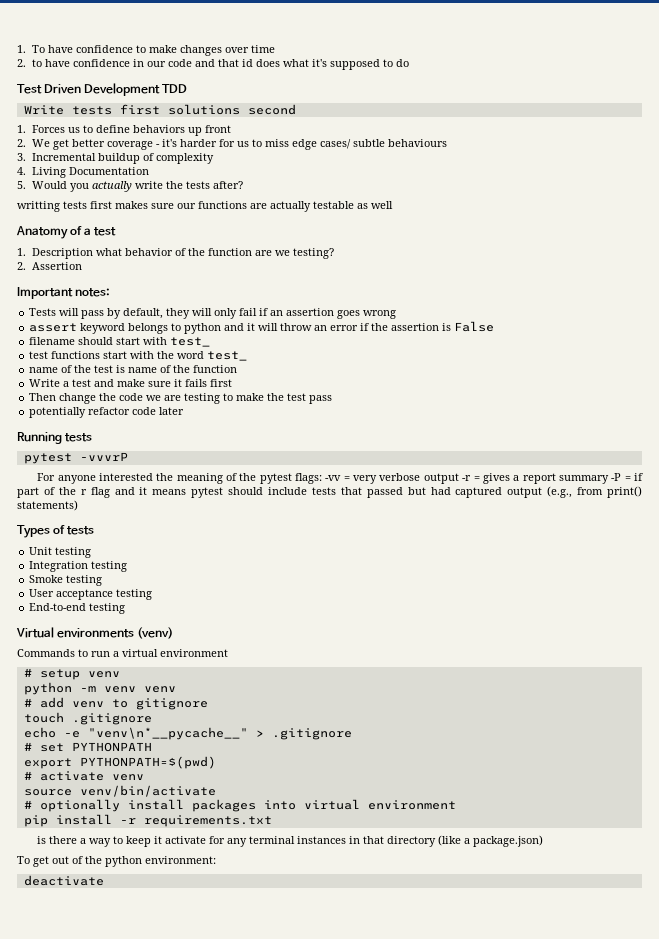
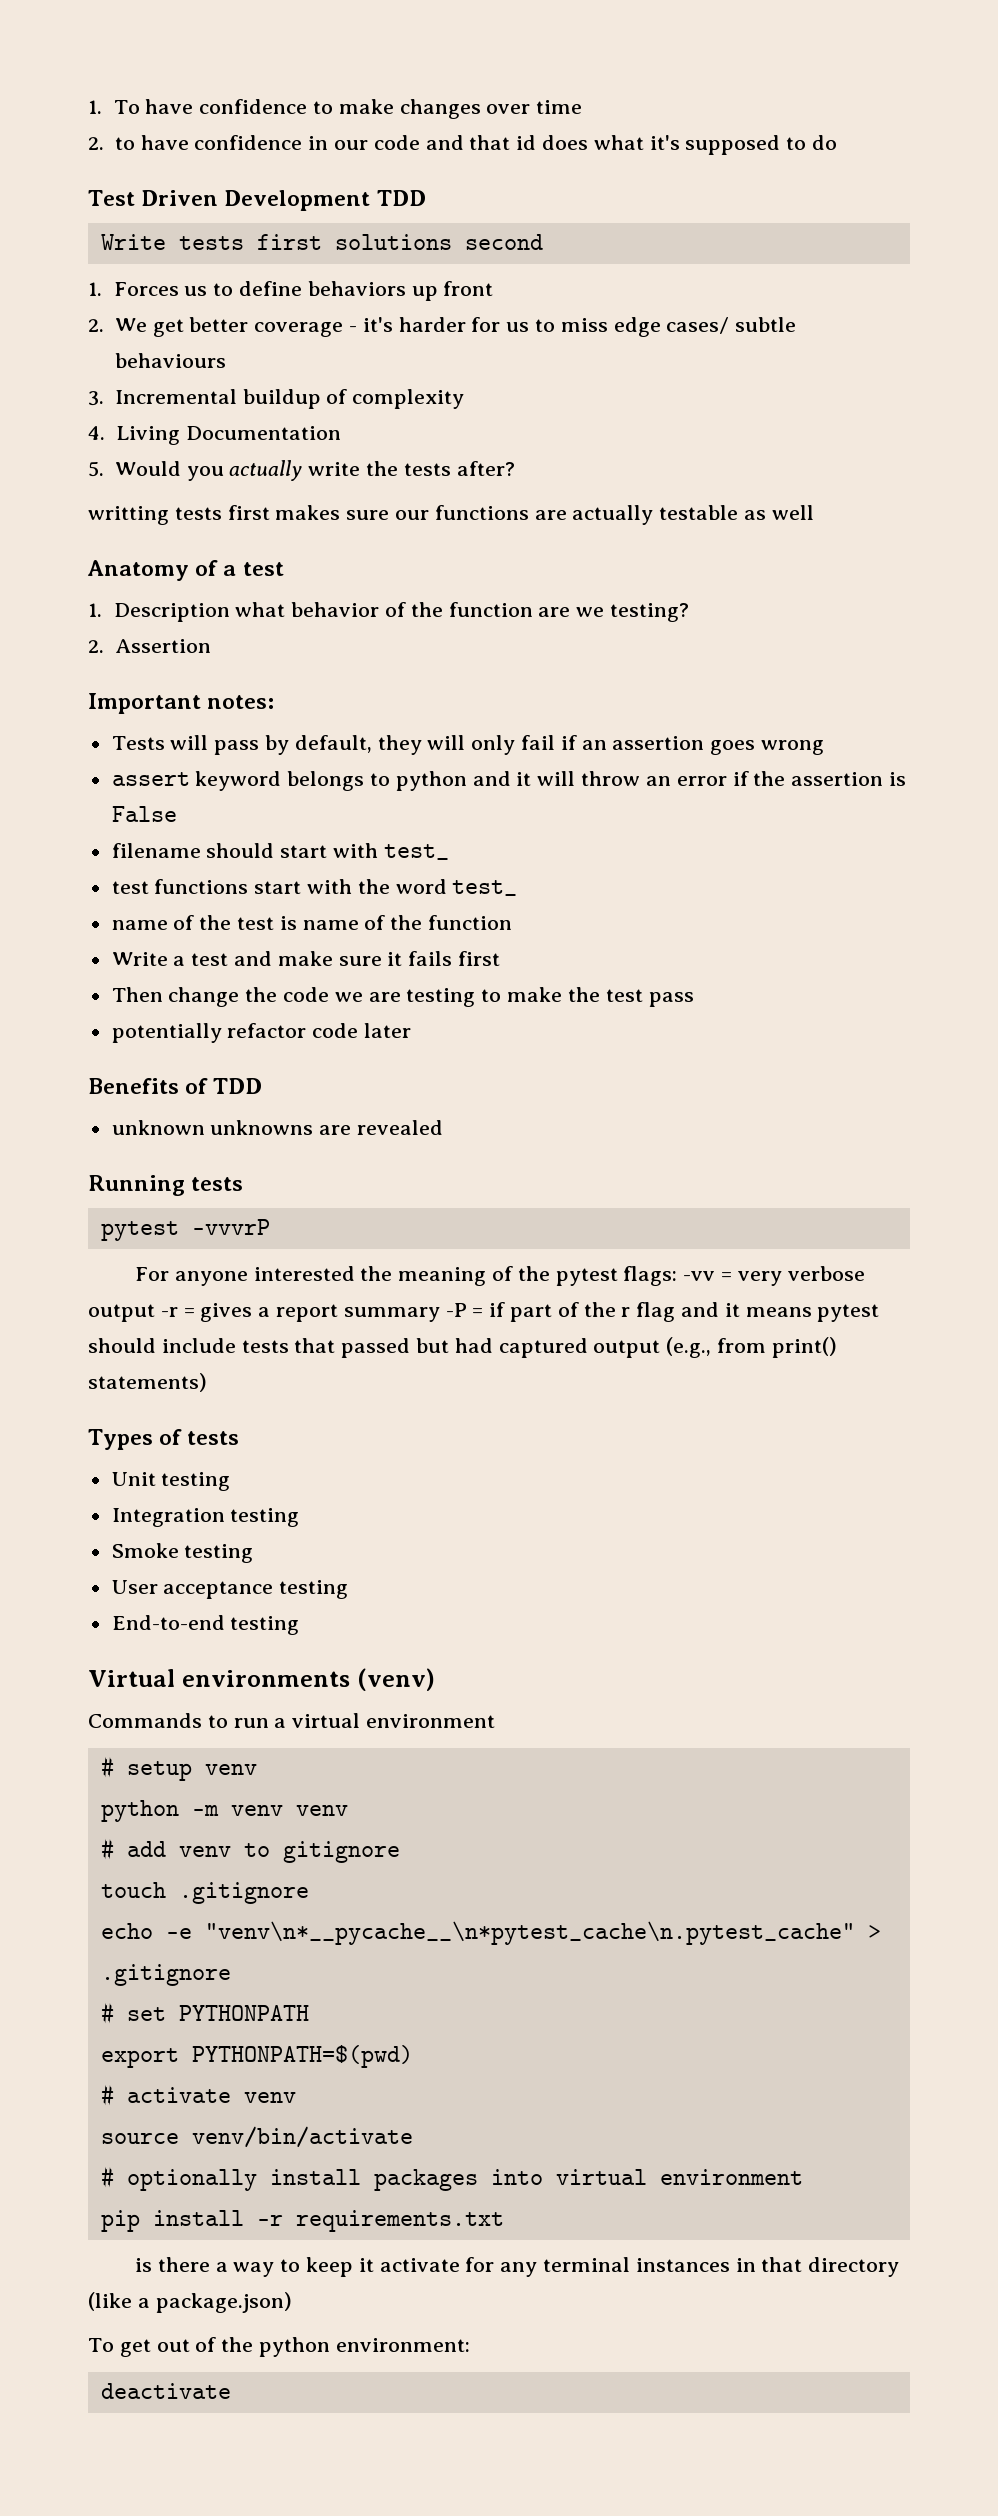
+ Benefits of TDD
+ unknown unknowns are revealed
- echo -e "venv\n*__pycache__" > .gitignore
+ echo -e "venv\n*__pycache__\n*pytest_cache\n.pytest_cache" > .gitignore

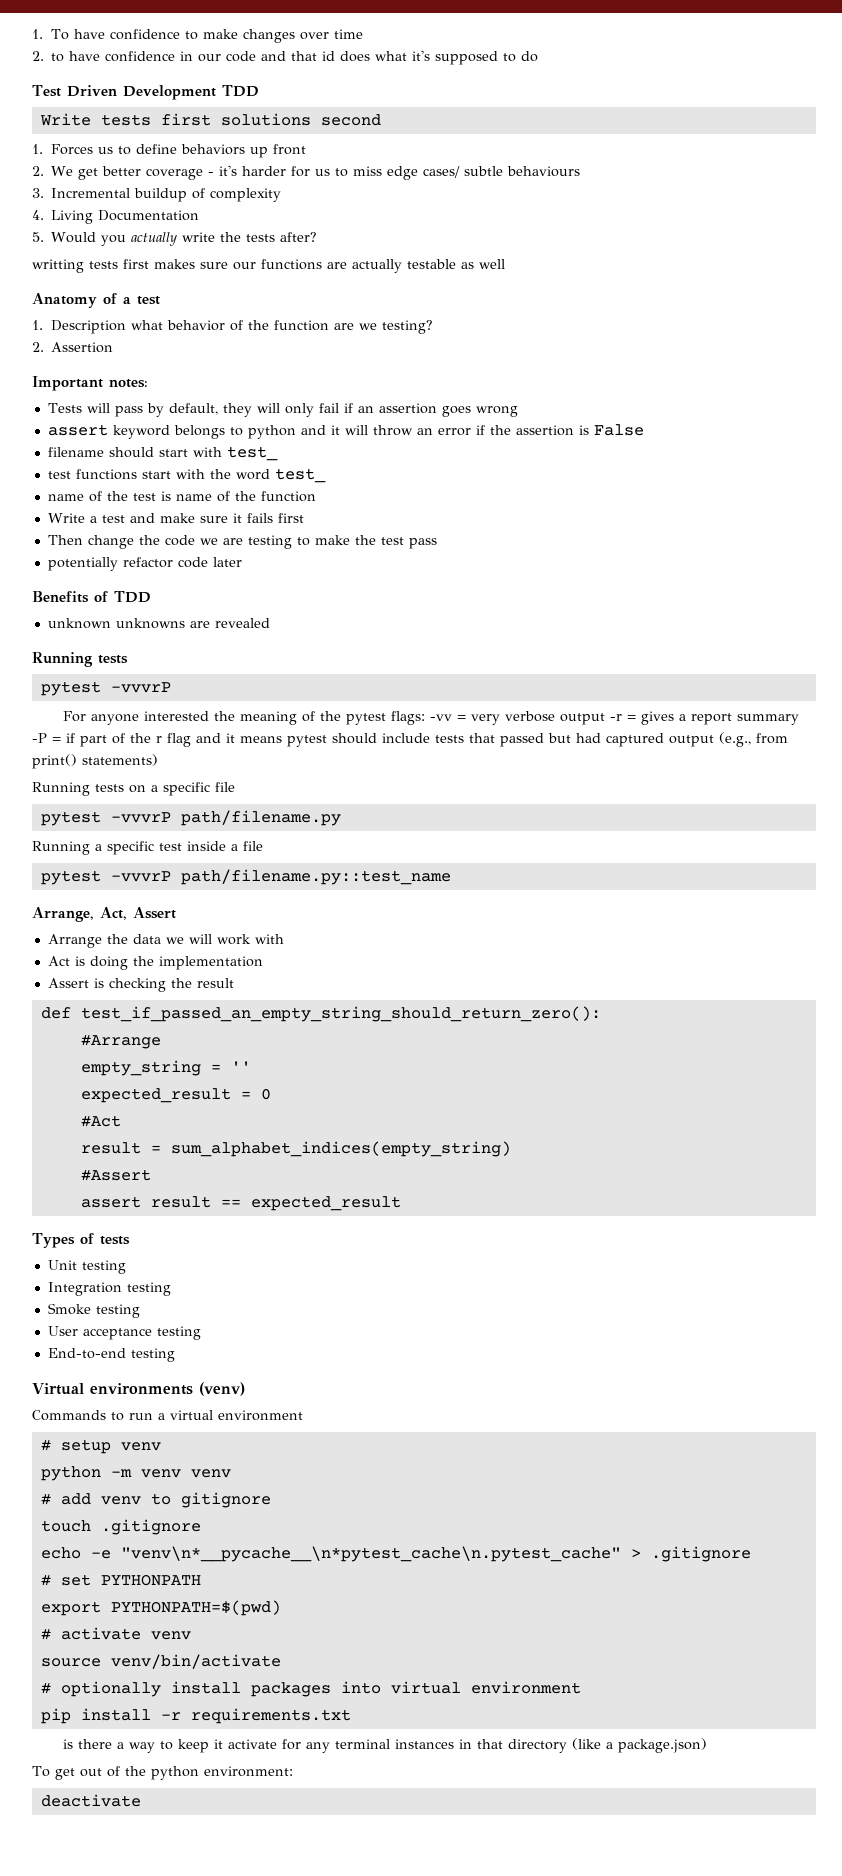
+ Running tests on a specific file
+ pytest -vvvrP path/filename.py
+ Running a specific test inside a file
+ pytest -vvvrP path/filename.py::test_name
+ Arrange, Act, Assert
+ Arrange the data we will work with
+ Act is doing the implementation
+ Assert is checking the result
+ def test_if_passed_an_empty_string_should_return_zero():
+ #Arrange
+ empty_string = ''
+ expected_result = 0
+ #Act
+ result = sum_alphabet_indices(empty_string)
+ #Assert
+ assert result == expected_result

